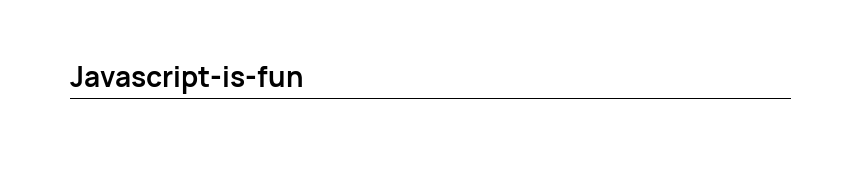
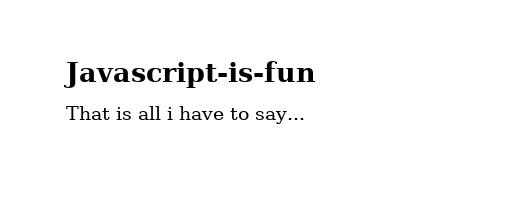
+ That is all i have to say...

